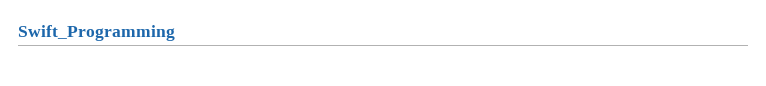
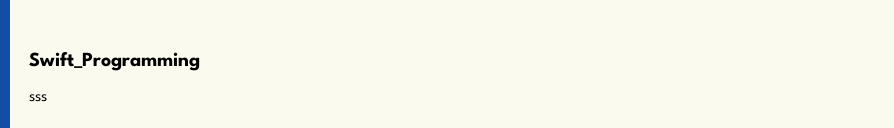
+ sss

